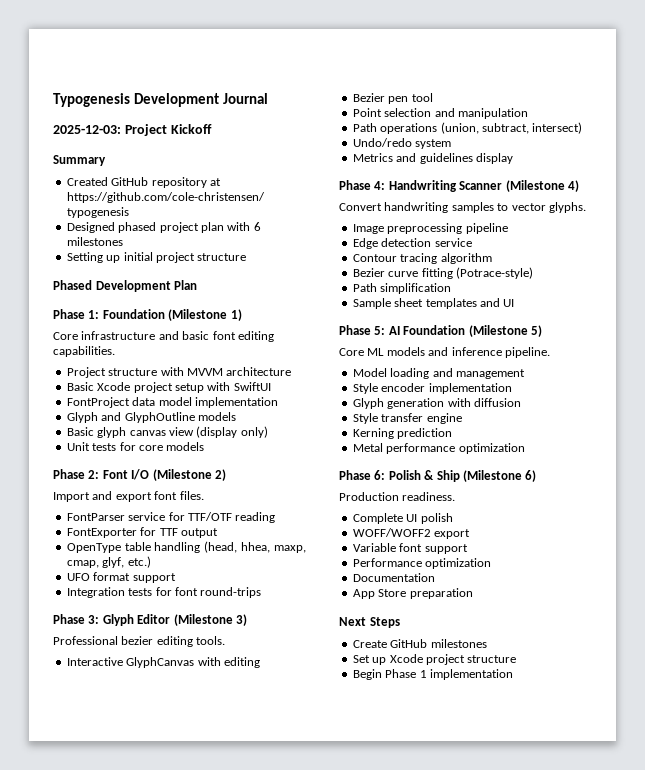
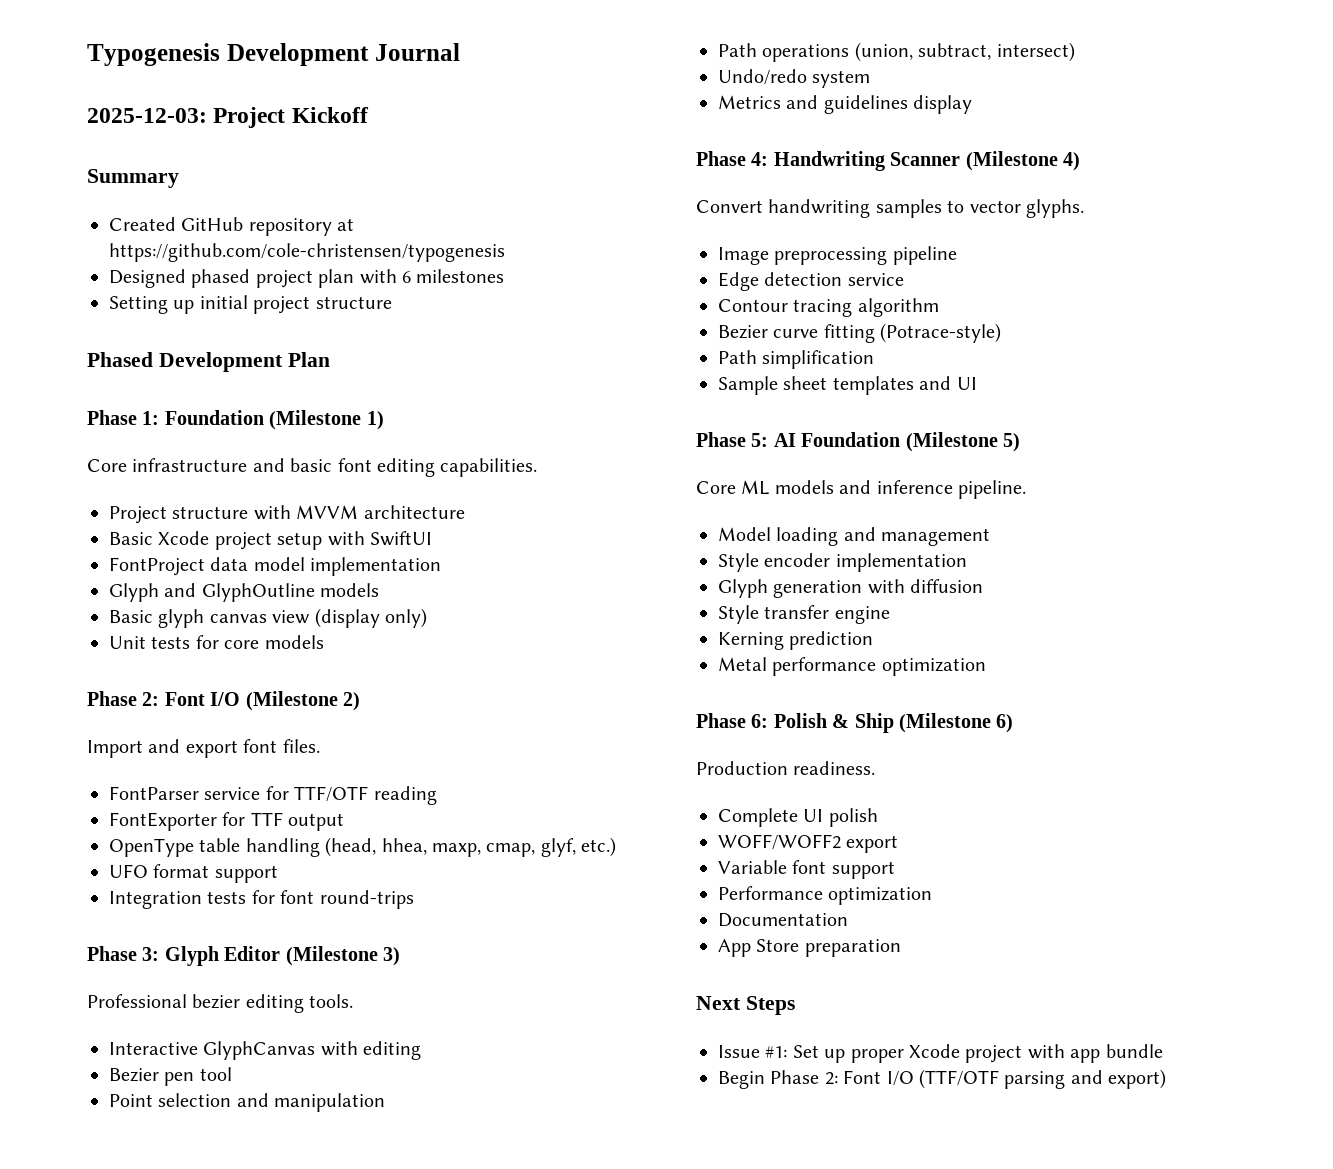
- Create GitHub milestones
- Set up Xcode project structure
+ Issue #1: Set up proper Xcode project with app bundle
- Begin Phase 1 implementation
+ Begin Phase 2: Font I/O (TTF/OTF parsing and export)

